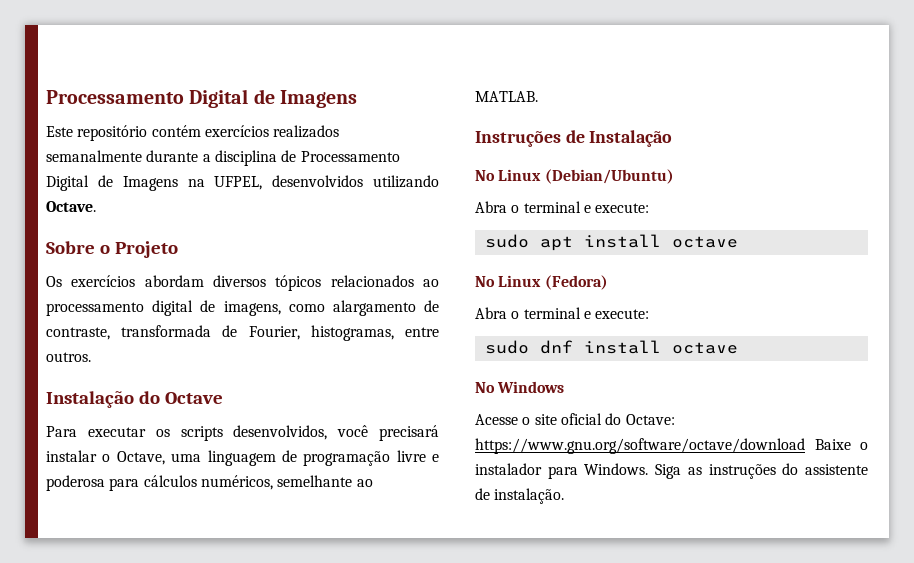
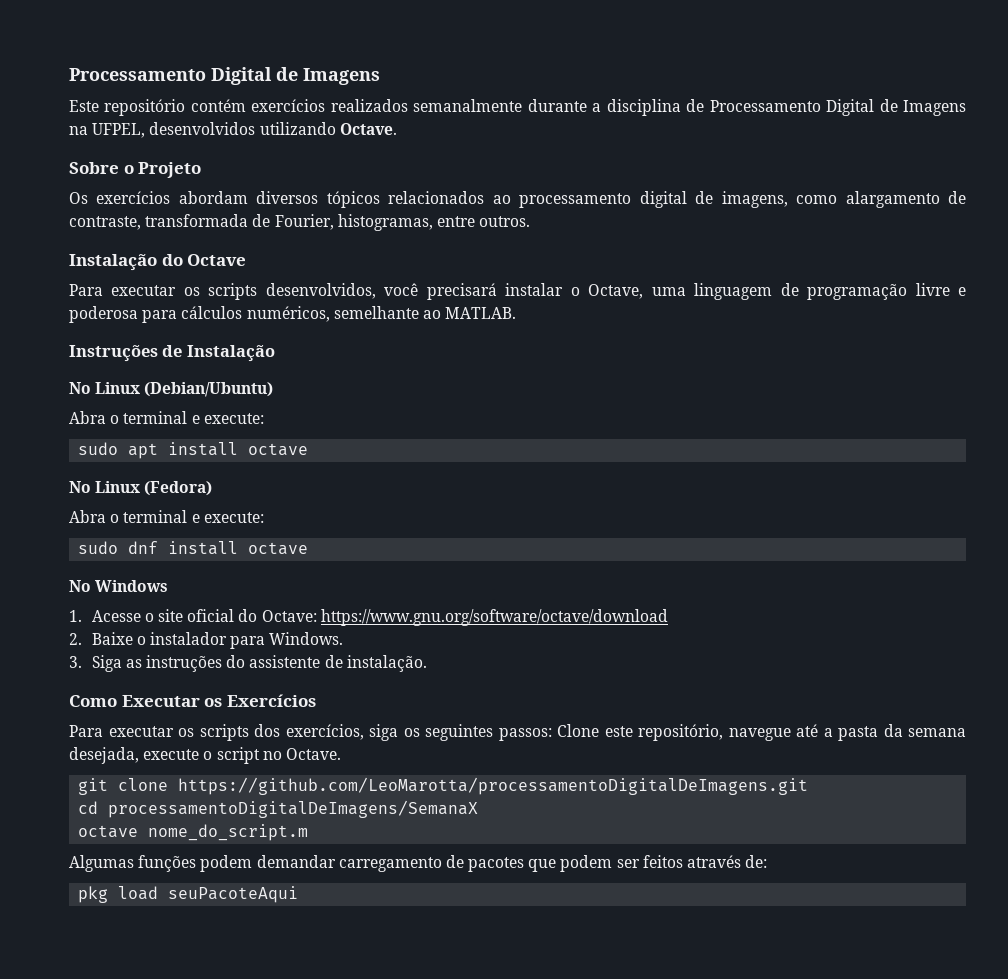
- Acesse o site oficial do Octave: https://www.gnu.org/software/octave/download Baixe o instalador para Windows. Siga as instruções do assistente de instalação.
+ 1. Acesse o site oficial do Octave: https://www.gnu.org/software/octave/download
+ 2. Baixe o instalador para Windows.
+ 3. Siga as instruções do assistente de instalação.
+ Como Executar os Exercícios
+ Para executar os scripts dos exercícios, siga os seguintes passos: Clone este repositório, navegue até a pasta da semana desejada, execute o script no Octave.
+ git clone https://github.com/LeoMarotta/processamentoDigitalDeImagens.git
+ cd processamentoDigitalDeImagens/SemanaX
+ octave nome_do_script.m
+ Algumas funções podem demandar carregamento de pacotes que podem ser feitos através de:
+ pkg load seuPacoteAqui

